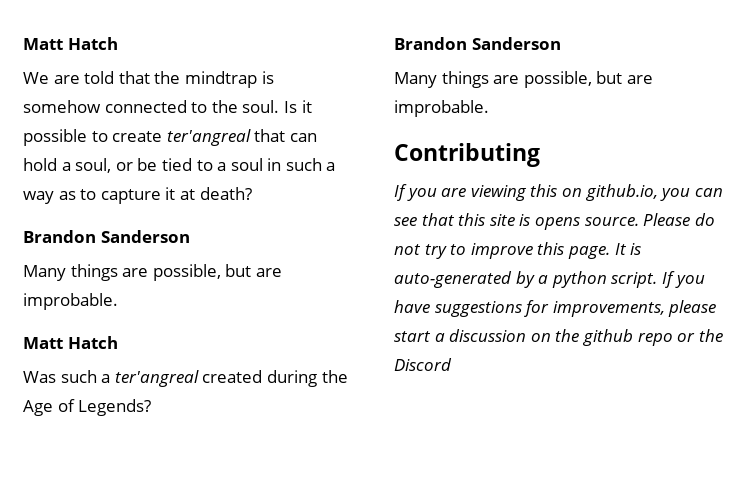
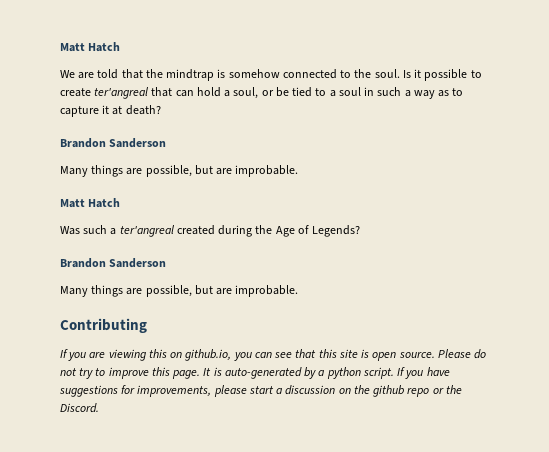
- If you are viewing this on github.io, you can see that this site is opens source.
+ If you are viewing this on github.io, you can see that this site is open source.
- If you have suggestions for improvements, please start a discussion on the github repo or the Discord
+ If you have suggestions for improvements, please start a discussion on the github repo or the Discord.

